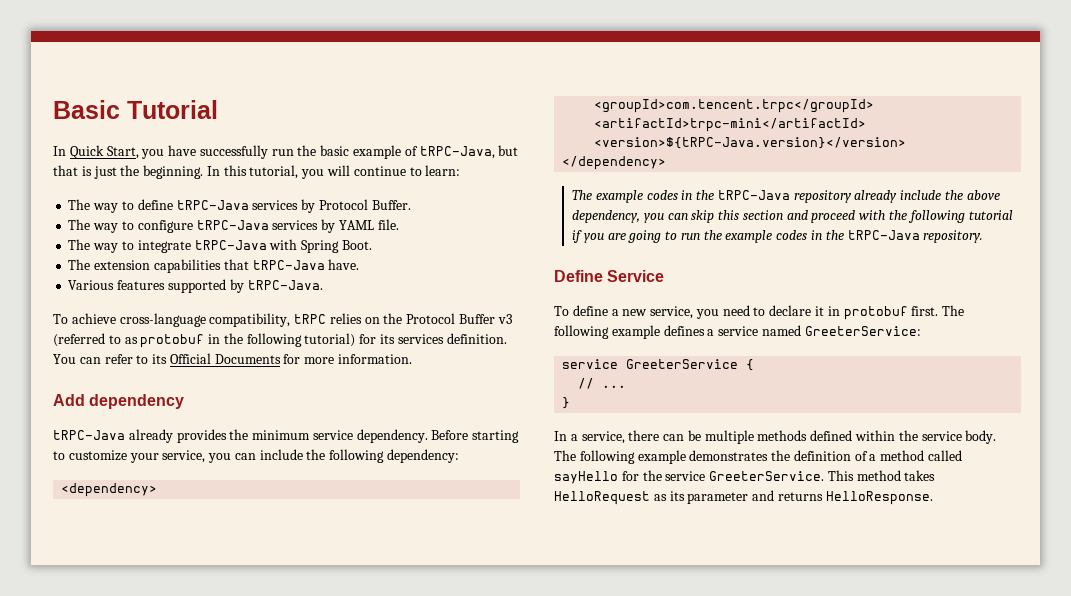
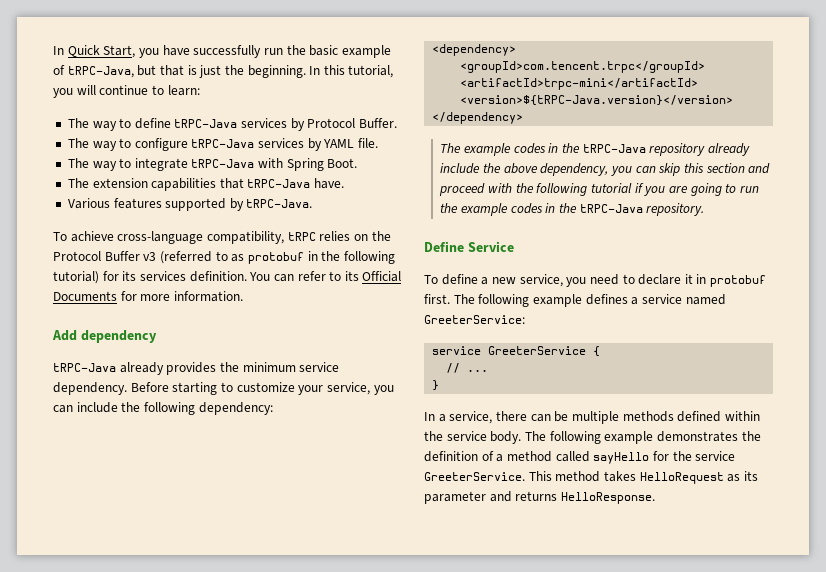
- Basic Tutorial

